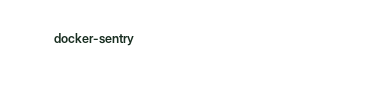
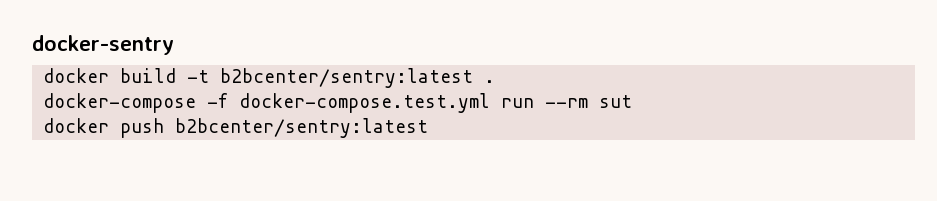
+ docker build -t b2bcenter/sentry:latest .
+ docker-compose -f docker-compose.test.yml run --rm sut
+ docker push b2bcenter/sentry:latest

